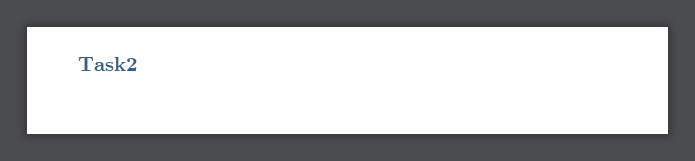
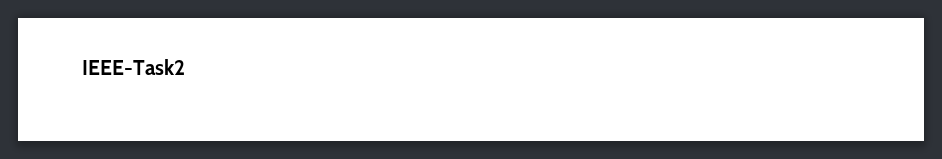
- Task2
+ IEEE-Task2

